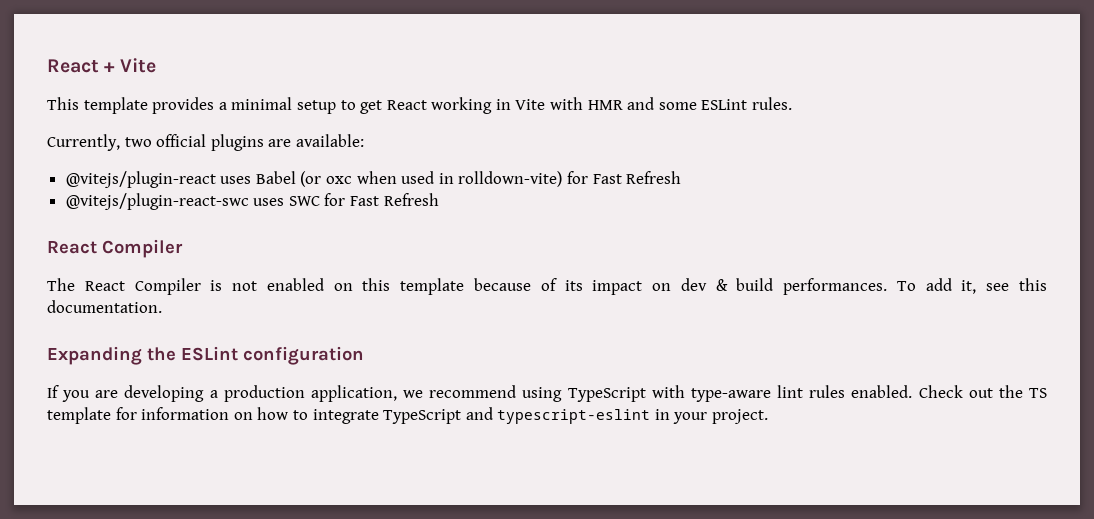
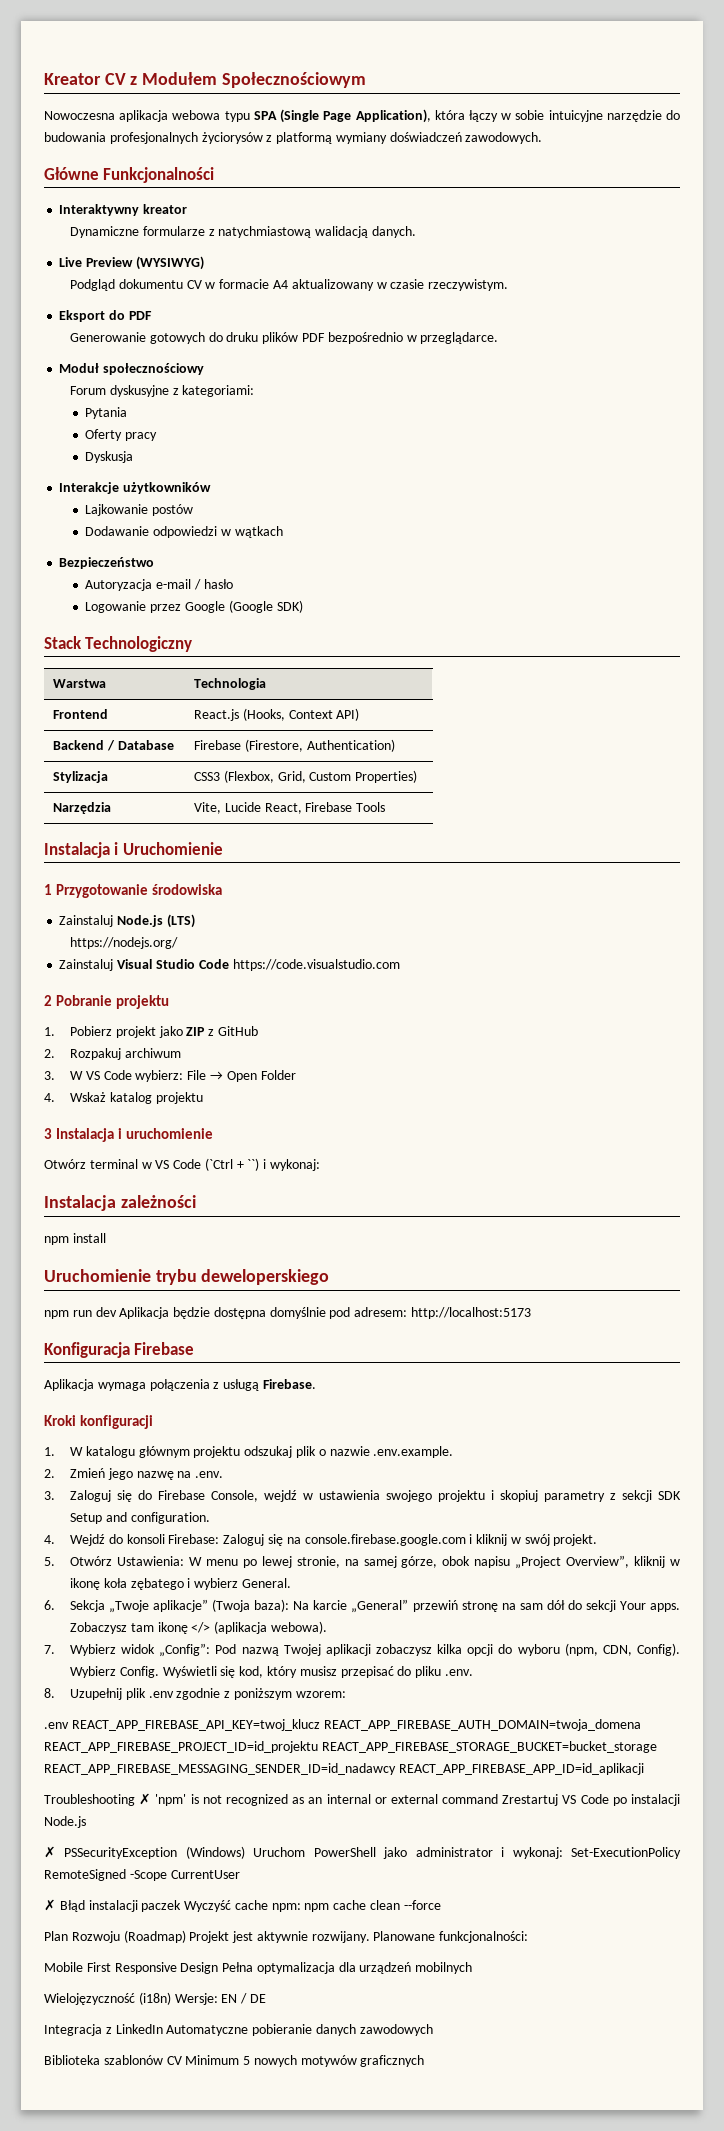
- React + Vite
- This template provides a minimal setup to get React working in Vite with HMR and some ESLint rules.
- Currently, two official plugins are available:
- @vitejs/plugin-react uses Babel (or oxc when used in rolldown-vite) for Fast Refresh
- @vitejs/plugin-react-swc uses SWC for Fast Refresh
- React Compiler
- The React Compiler is not enabled on this template because of its impact on dev & build performances. To add it, see this documentation.
- Expanding the ESLint configuration
- If you are developing a production application, we recommend using TypeScript with type-aware lint rules enabled. Check out the TS template for information on how to integrate TypeScript and typescript-eslint in your project.
+ Kreator CV z Modułem Społecznościowym
+ Nowoczesna aplikacja webowa typu SPA (Single Page Application), która łączy w sobie intuicyjne narzędzie do budowania profesjonalnych życiorysów z platformą wymiany doświadczeń zawodowych.
+ Główne Funkcjonalności
+ Interaktywny kreator
+ Dynamiczne formularze z natychmiastową walidacją danych.
+ Live Preview (WYSIWYG)
+ Podgląd dokumentu CV w formacie A4 aktualizowany w czasie rzeczywistym.
+ Eksport do PDF
+ Generowanie gotowych do druku plików PDF bezpośrednio w przeglądarce.
+ Moduł społecznościowy
+ Forum dyskusyjne z kategoriami:
+ Pytania
+ Oferty pracy
+ Dyskusja
+ Interakcje użytkowników
+ Lajkowanie postów
+ Dodawanie odpowiedzi w wątkach
+ Bezpieczeństwo
+ Autoryzacja e-mail / hasło
+ Logowanie przez Google (Google SDK)
+ Stack Technologiczny
+ Warstwa | Technologia
+ Frontend | React.js (Hooks, Context API)
+ Backend / Database | Firebase (Firestore, Authentication)
+ Stylizacja | CSS3 (Flexbox, Grid, Custom Properties)
+ Narzędzia | Vite, Lucide React, Firebase Tools
+ Instalacja i Uruchomienie
+ 1 Przygotowanie środowiska
+ Zainstaluj Node.js (LTS)
+ https://nodejs.org/
+ Zainstaluj Visual Studio Code https://code.visualstudio.com
+ 2 Pobranie projektu
+ 1. Pobierz projekt jako ZIP z GitHub
+ 2. Rozpakuj archiwum
+ 3. W VS Code wybierz: File → Open Folder
+ 4. Wskaż katalog projektu
+ 3 Instalacja i uruchomienie
+ Otwórz terminal w VS Code (`Ctrl + ``) i wykonaj:
+ Instalacja zależności
+ npm install
+ Uruchomienie trybu deweloperskiego
+ npm run dev Aplikacja będzie dostępna domyślnie pod adresem: http://localhost:5173
+ Konfiguracja Firebase
+ Aplikacja wymaga połączenia z usługą Firebase.
+ Kroki konfiguracji
+ 1. W katalogu głównym projektu odszukaj plik o nazwie .env.example.
+ 2. Zmień jego nazwę na .env.
+ 3. Zaloguj się do Firebase Console, wejdź w ustawienia swojego projektu i skopiuj parametry z sekcji SDK Setup and configuration.
+ 4. Wejdź do konsoli Firebase: Zaloguj się na console.firebase.google.com i kliknij w swój projekt.
+ 5. Otwórz Ustawienia: W menu po lewej stronie, na samej górze, obok napisu „Project Overview”, kliknij w ikonę koła zębatego i wybierz General.
+ 6. Sekcja „Twoje aplikacje” (Twoja baza): Na karcie „General” przewiń stronę na sam dół do sekcji Your apps. Zobaczysz tam ikonę </> (aplikacja webowa).
+ 7. Wybierz widok „Config”: Pod nazwą Twojej aplikacji zobaczysz kilka opcji do wyboru (npm, CDN, Config). Wybierz Config. Wyświetli się kod, który musisz przepisać do pliku .env.
+ 8. Uzupełnij plik .env zgodnie z poniższym wzorem:
+ .env REACT_APP_FIREBASE_API_KEY=twoj_klucz REACT_APP_FIREBASE_AUTH_DOMAIN=twoja_domena REACT_APP_FIREBASE_PROJECT_ID=id_projektu REACT_APP_FIREBASE_STORAGE_BUCKET=bucket_storage REACT_APP_FIREBASE_MESSAGING_SENDER_ID=id_nadawcy REACT_APP_FIREBASE_APP_ID=id_aplikacji
+ Troubleshooting ✗ 'npm' is not recognized as an internal or external command Zrestartuj VS Code po instalacji Node.js
+ ✗ PSSecurityException (Windows) Uruchom PowerShell jako administrator i wykonaj: Set-ExecutionPolicy RemoteSigned -Scope CurrentUser
+ ✗ Błąd instalacji paczek Wyczyść cache npm: npm cache clean --force
+ Plan Rozwoju (Roadmap) Projekt jest aktywnie rozwijany. Planowane funkcjonalności:
+ Mobile First Responsive Design Pełna optymalizacja dla urządzeń mobilnych
+ Wielojęzyczność (i18n) Wersje: EN / DE
+ Integracja z LinkedIn Automatyczne pobieranie danych zawodowych
+ Biblioteka szablonów CV Minimum 5 nowych motywów graficznych

